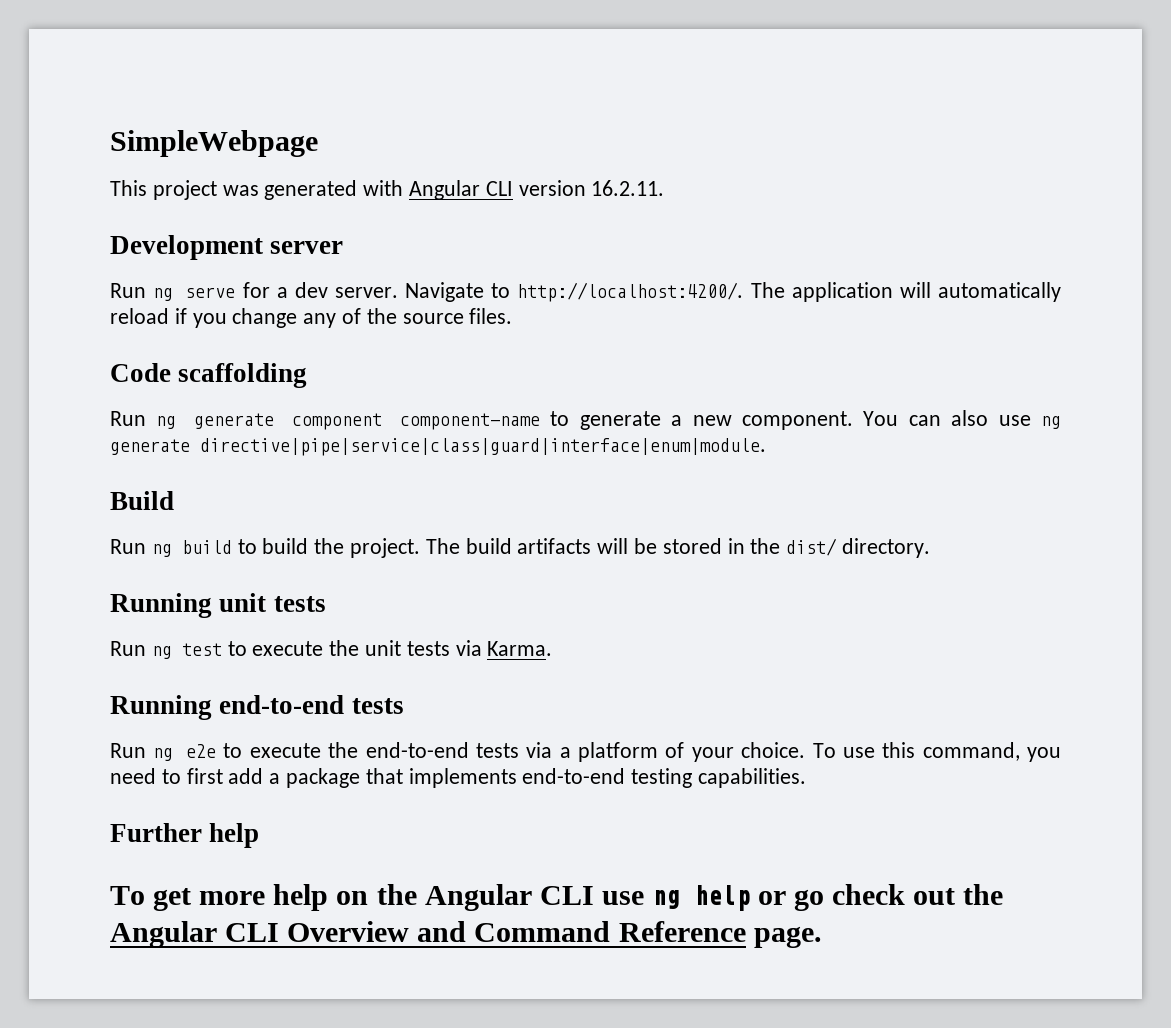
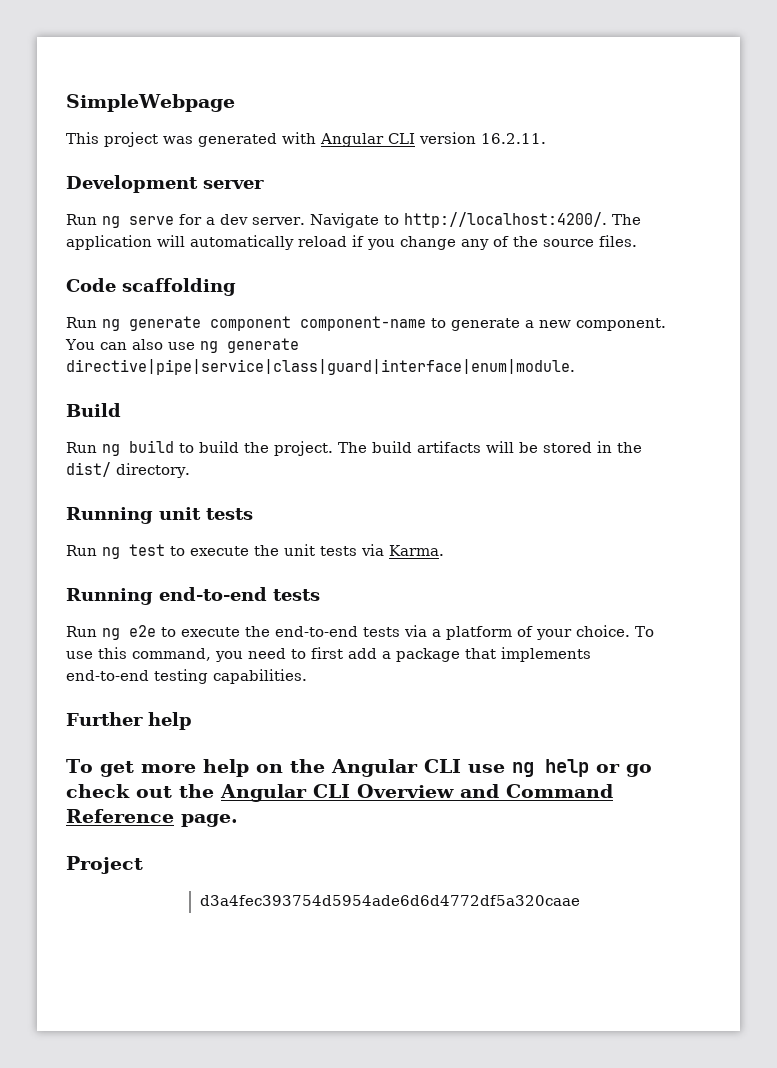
+ Project
+ d3a4fec393754d5954ade6d6d4772df5a320caae

